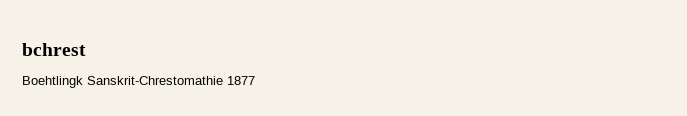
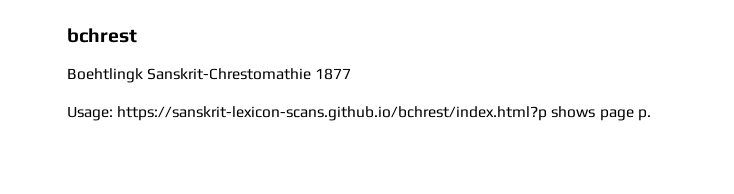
+ Usage: https://sanskrit-lexicon-scans.github.io/bchrest/index.html?p shows page p.

